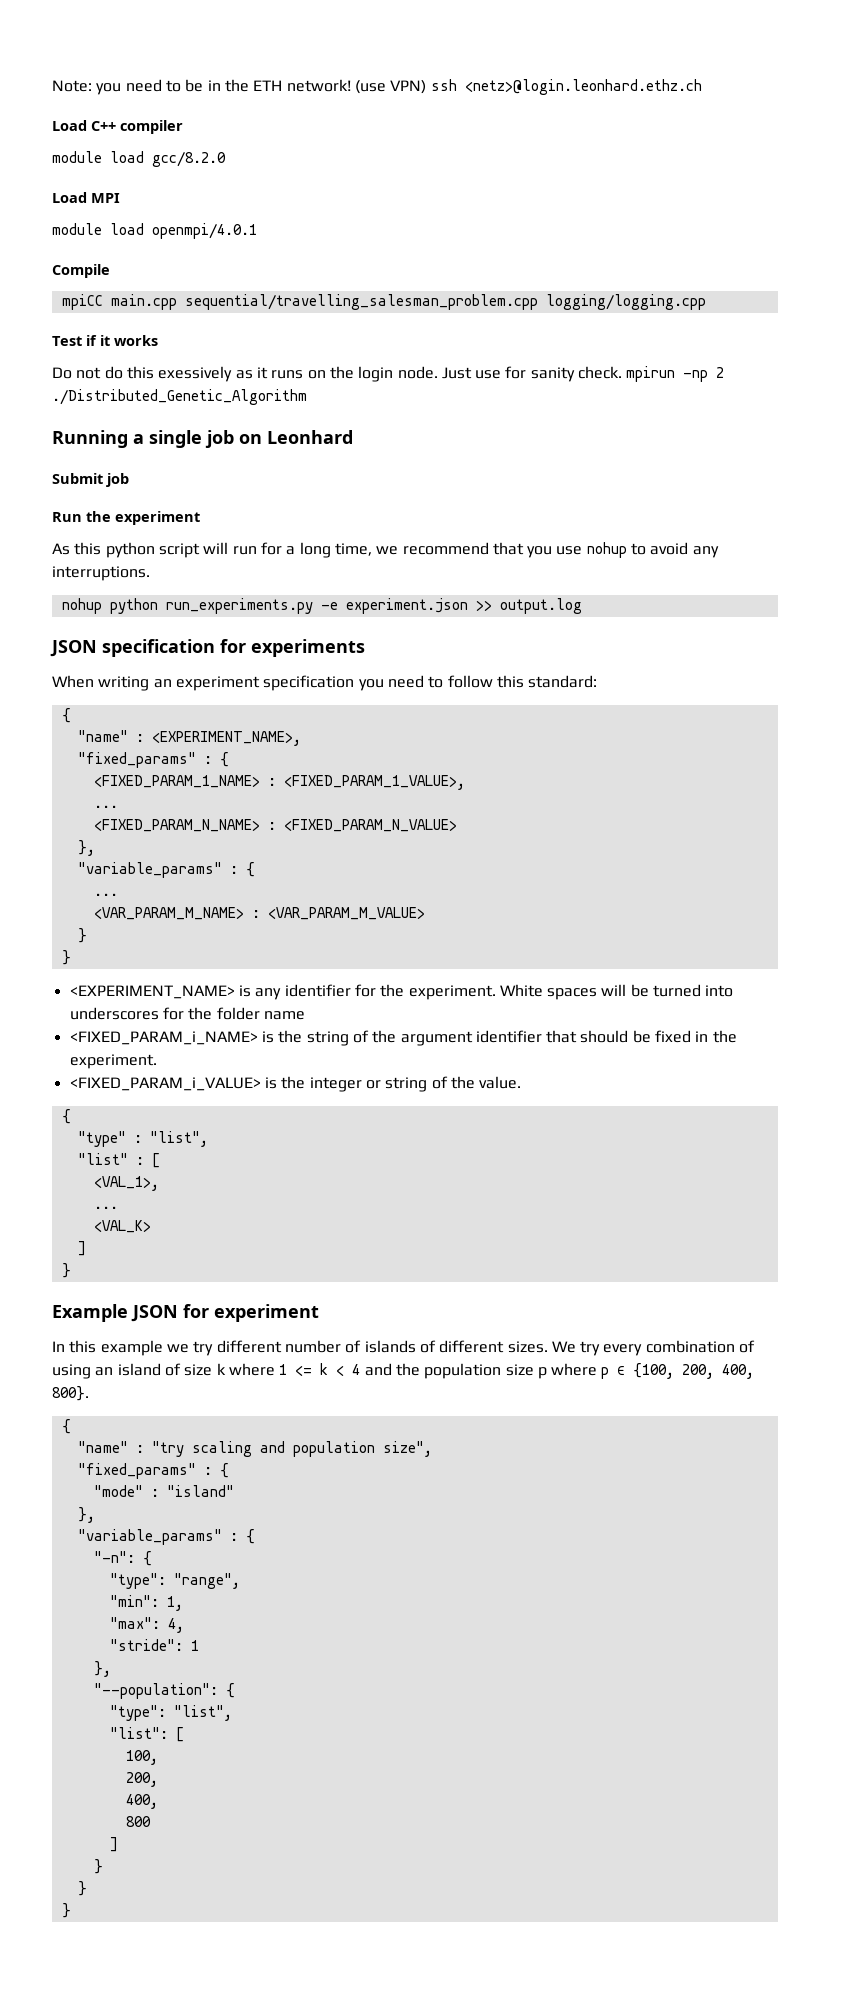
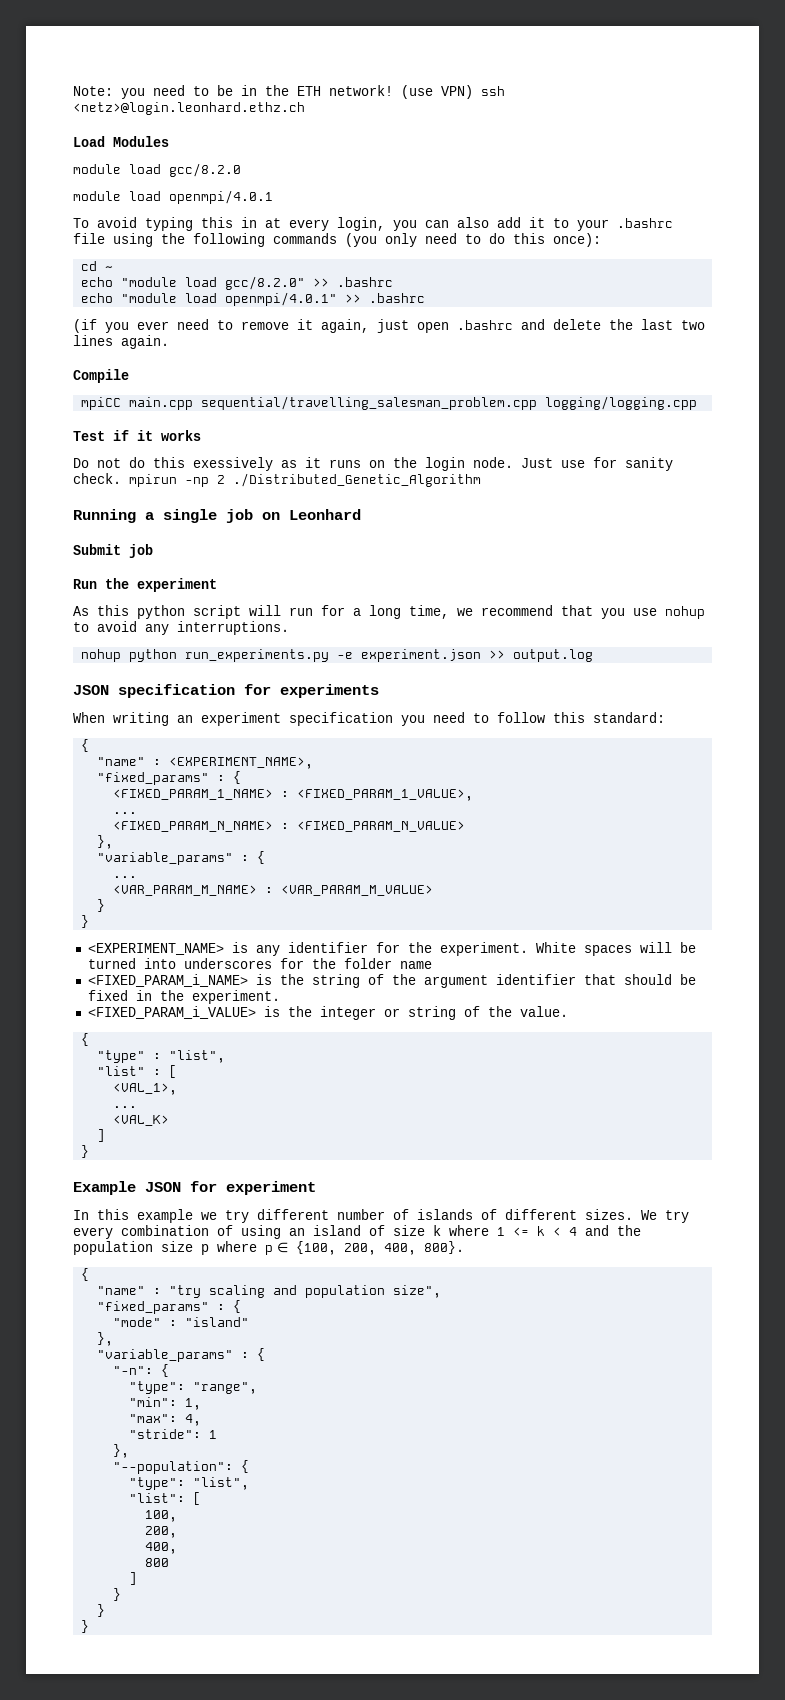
- Load C++ compiler
+ Load Modules
- Load MPI
+ To avoid typing this in at every login, you can also add it to your .bashrc file using the following commands (you only need to do this once):
+ cd ~
+ echo "module load gcc/8.2.0" >> .bashrc
+ echo "module load openmpi/4.0.1" >> .bashrc
+ (if you ever need to remove it again, just open .bashrc and delete the last two lines again.

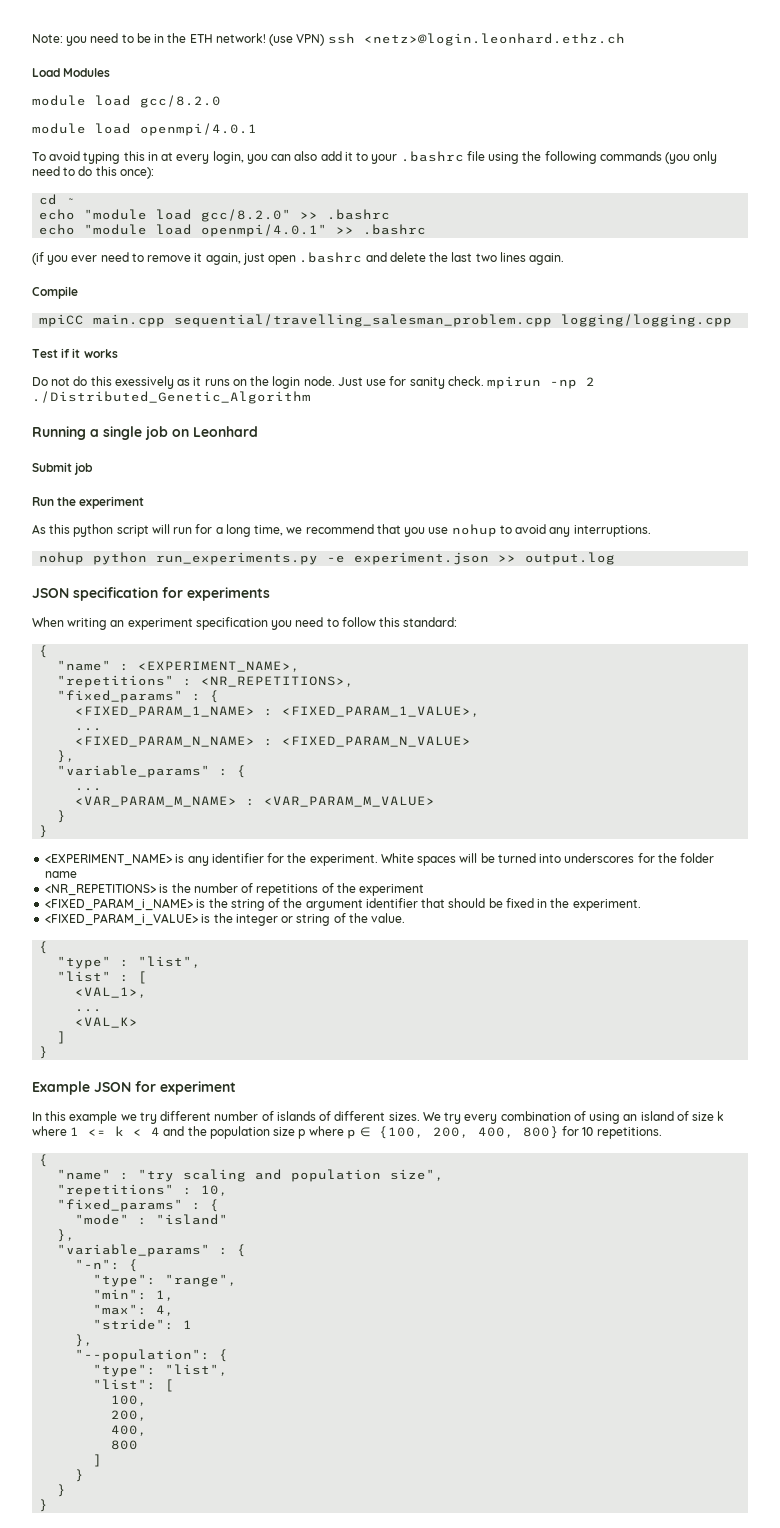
+ "repetitions" : <NR_REPETITIONS>,
+ <NR_REPETITIONS> is the number of repetitions of the experiment
- We try every combination of using an island of size k where 1 <= k < 4 and the population size p where p ∈ {100, 200, 400, 800}.
+ We try every combination of using an island of size k where 1 <= k < 4 and the population size p where p ∈ {100, 200, 400, 800} for 10 repetitions.
+ "repetitions" : 10,

